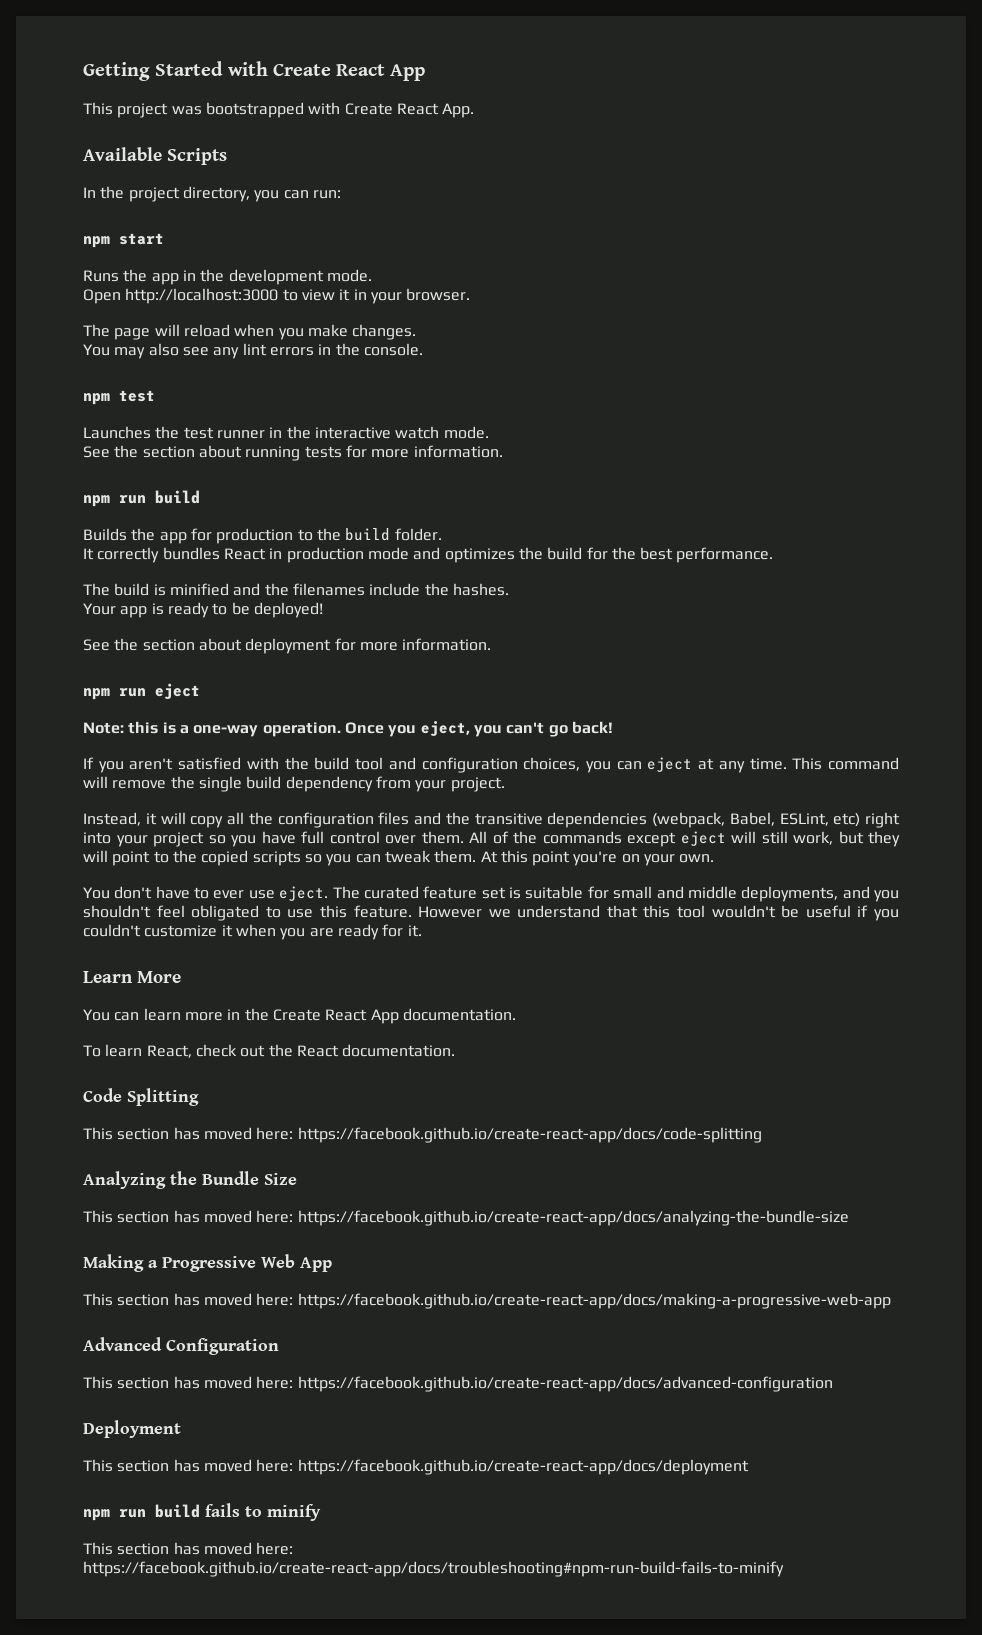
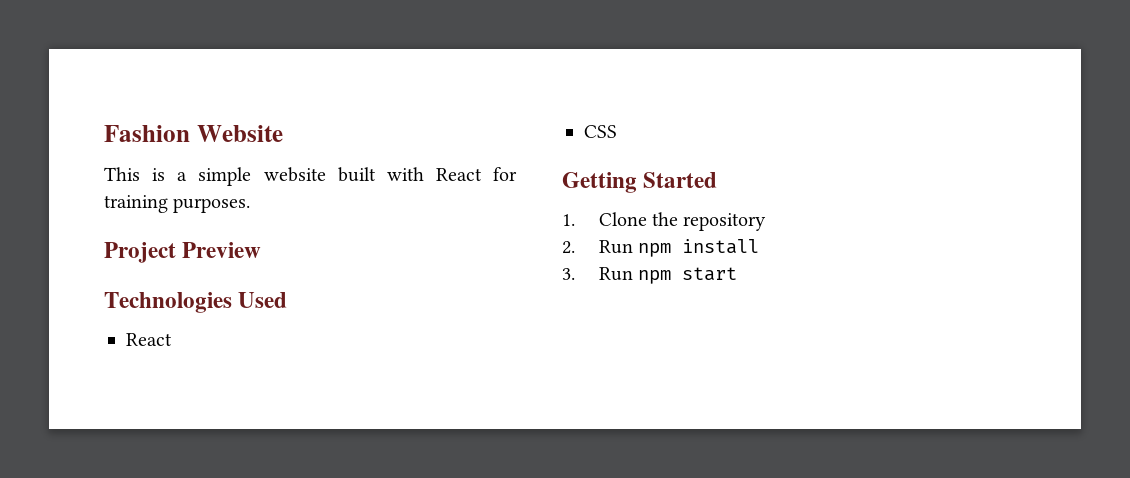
- Getting Started with Create React App
- This project was bootstrapped with Create React App.
- Available Scripts
- In the project directory, you can run:
- npm start
- Runs the app in the development mode.
- Open http://localhost:3000 to view it in your browser.
- The page will reload when you make changes.
- You may also see any lint errors in the console.
- npm test
- Launches the test runner in the interactive watch mode.
- See the section about running tests for more information.
- npm run build
- Builds the app for production to the build folder.
- It correctly bundles React in production mode and optimizes the build for the best performance.
- The build is minified and the filenames include the hashes.
- Your app is ready to be deployed!
- See the section about deployment for more information.
- npm run eject
- Note: this is a one-way operation. Once you eject, you can't go back!
- If you aren't satisfied with the build tool and configuration choices, you can eject at any time. This command will remove the single build dependency from your project.
- Instead, it will copy all the configuration files and the transitive dependencies (webpack, Babel, ESLint, etc) right into your project so you have full control over them. All of the commands except eject will still work, but they will point to the copied scripts so you can tweak them. At this point you're on your own.
- You don't have to ever use eject. The curated feature set is suitable for small and middle deployments, and you shouldn't feel obligated to use this feature. However we understand that this tool wouldn't be useful if you couldn't customize it when you are ready for it.
- Learn More
- You can learn more in the Create React App documentation.
- To learn React, check out the React documentation.
- Code Splitting
- This section has moved here: https://facebook.github.io/create-react-app/docs/code-splitting
- Analyzing the Bundle Size
- This section has moved here: https://facebook.github.io/create-react-app/docs/analyzing-the-bundle-size
- Making a Progressive Web App
- This section has moved here: https://facebook.github.io/create-react-app/docs/making-a-progressive-web-app
- Advanced Configuration
- This section has moved here: https://facebook.github.io/create-react-app/docs/advanced-configuration
- Deployment
- This section has moved here: https://facebook.github.io/create-react-app/docs/deployment
- npm run build fails to minify
- This section has moved here: https://facebook.github.io/create-react-app/docs/troubleshooting#npm-run-build-fails-to-minify
+ Fashion Website
+ This is a simple website built with React for training purposes.
+ Project Preview
+ Technologies Used
+ React
+ CSS
+ Getting Started
+ 1. Clone the repository
+ 2. Run npm install
+ 3. Run npm start

